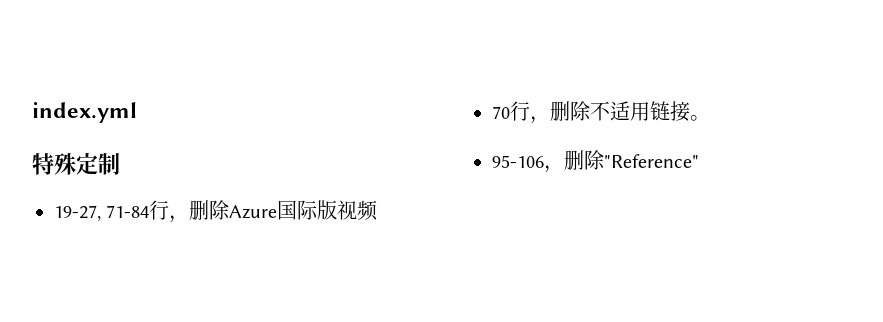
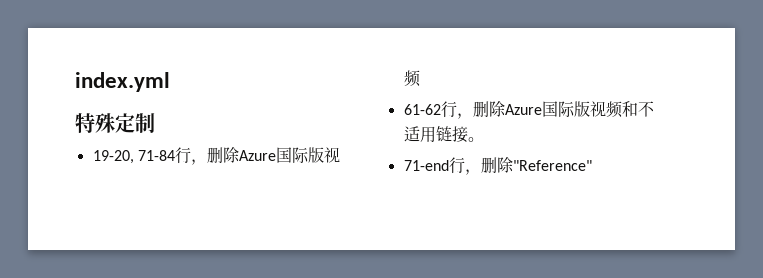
- 19-27, 71-84行，删除Azure国际版视频
+ 19-20, 71-84行，删除Azure国际版视频
- 70行，删除不适用链接。
+ 61-62行，删除Azure国际版视频和不适用链接。
- 95-106，删除"Reference"
+ 71-end行，删除"Reference"

